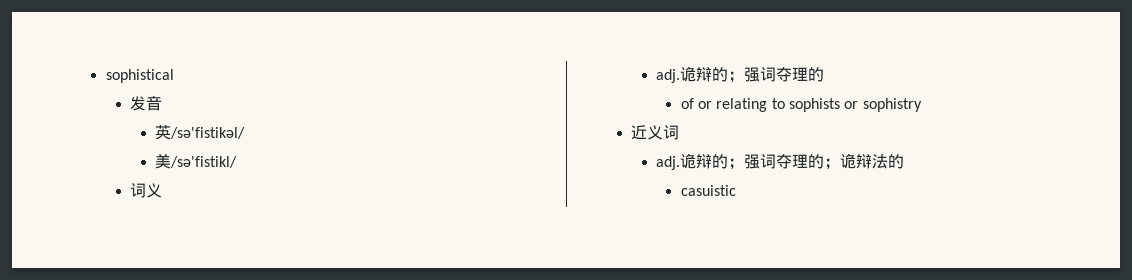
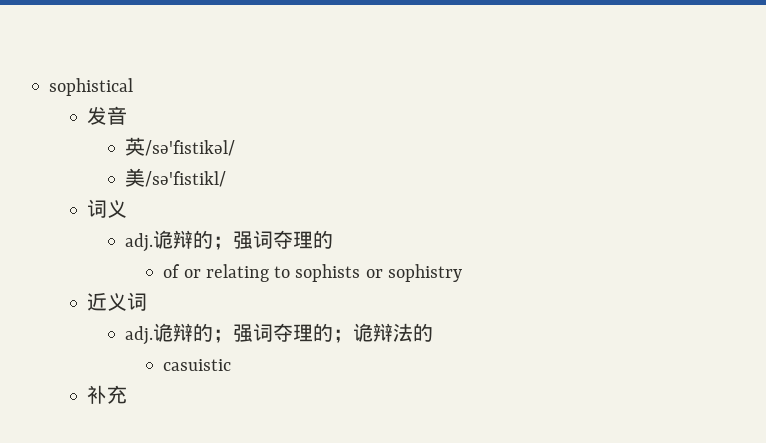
+ 补充

